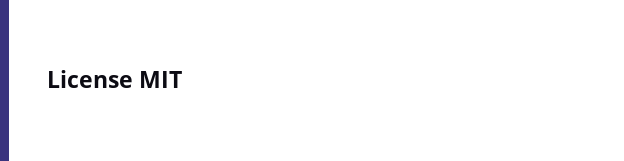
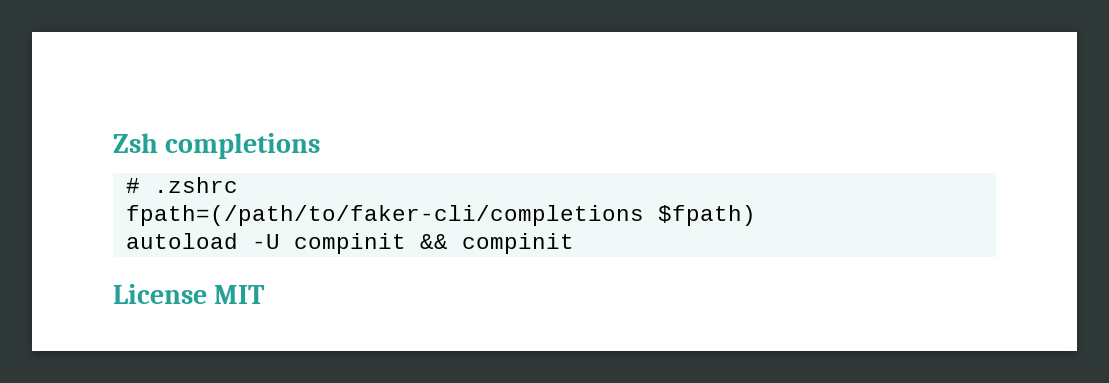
+ Zsh completions
+ # .zshrc
+ fpath=(/path/to/faker-cli/completions $fpath)
+ autoload -U compinit && compinit

